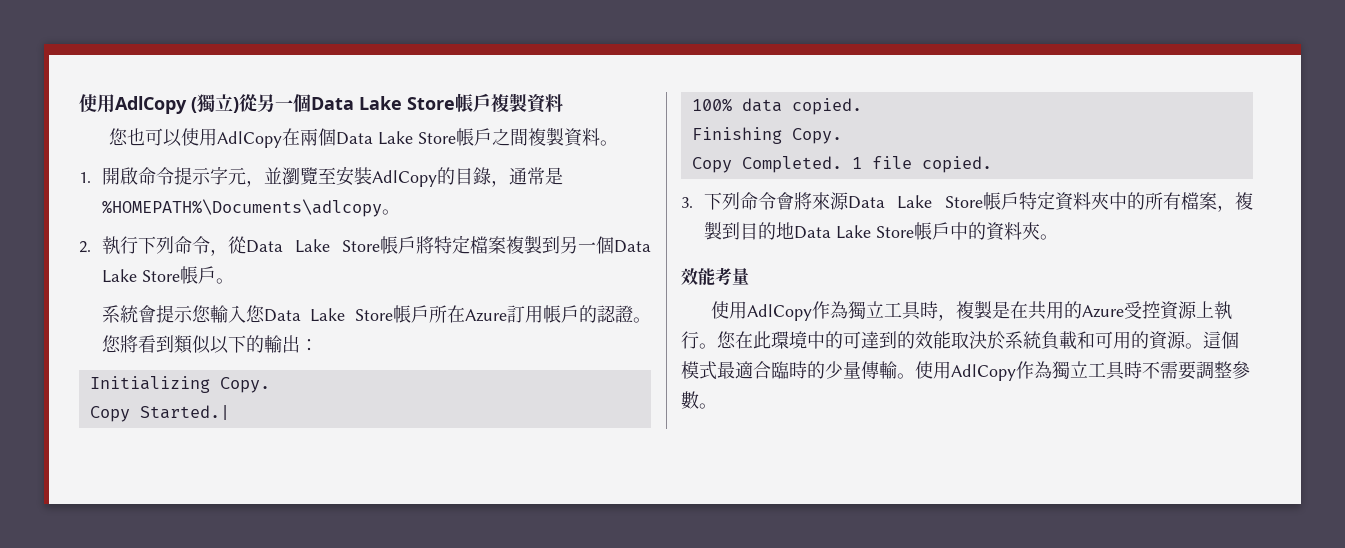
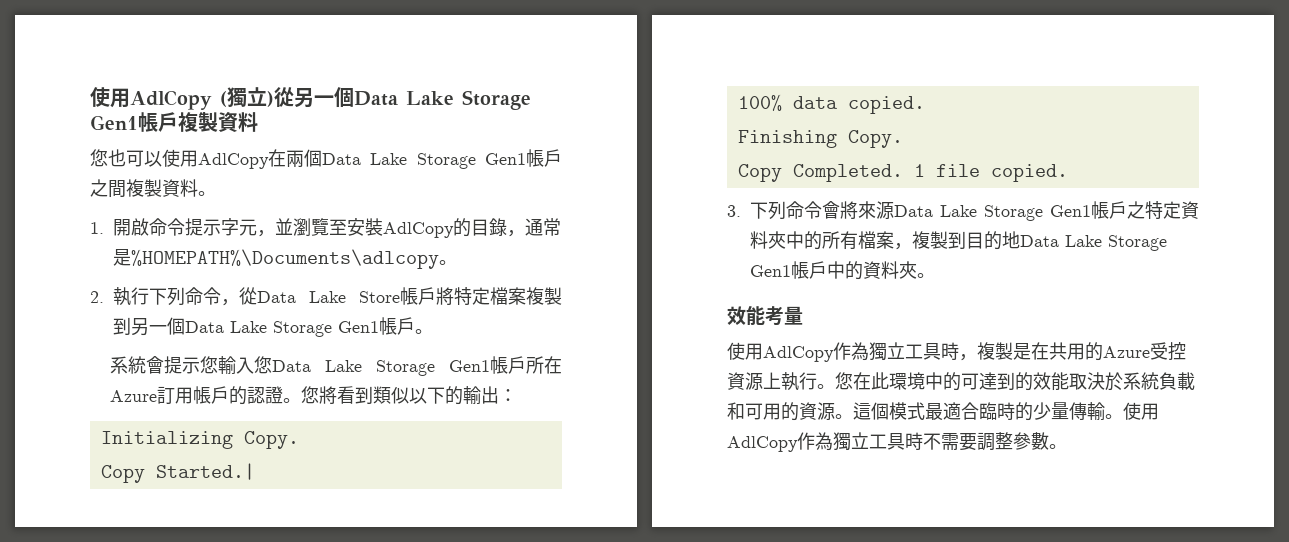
- 使用AdlCopy (獨立)從另一個Data Lake Store帳戶複製資料
+ 使用AdlCopy (獨立)從另一個Data Lake Storage Gen1帳戶複製資料
- 您也可以使用AdlCopy在兩個Data Lake Store帳戶之間複製資料。
+ 您也可以使用AdlCopy在兩個Data Lake Storage Gen1帳戶之間複製資料。
- 2.執行下列命令，從Data Lake Store帳戶將特定檔案複製到另一個Data Lake Store帳戶。
+ 2.執行下列命令，從Data Lake Store帳戶將特定檔案複製到另一個Data Lake Storage Gen1帳戶。
- 系統會提示您輸入您Data Lake Store帳戶所在Azure訂用帳戶的認證。
+ 系統會提示您輸入您Data Lake Storage Gen1帳戶所在Azure訂用帳戶的認證。
- 3.下列命令會將來源Data Lake Store帳戶特定資料夾中的所有檔案，複製到目的地Data Lake Store帳戶中的資料夾。
+ 3.下列命令會將來源Data Lake Storage Gen1帳戶之特定資料夾中的所有檔案，複製到目的地Data Lake Storage Gen1帳戶中的資料夾。

